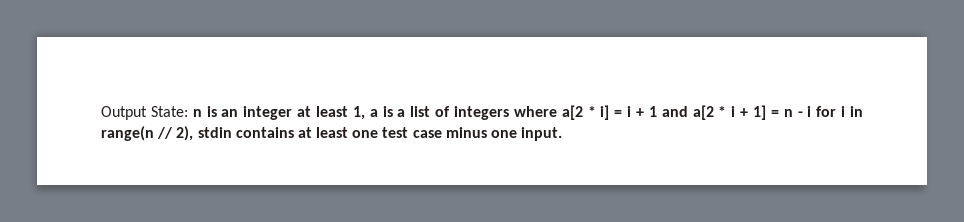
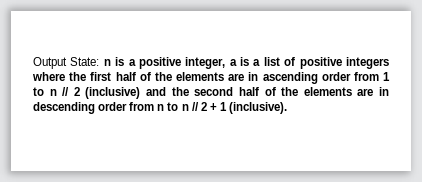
- Output State: n is an integer at least 1, a is a list of integers where a[2 * i] = i + 1 and a[2 * i + 1] = n - i for i in range(n // 2), stdin contains at least one test case minus one input.
+ Output State: n is a positive integer, a is a list of positive integers where the first half of the elements are in ascending order from 1 to n // 2 (inclusive) and the second half of the elements are in descending order from n to n // 2 + 1 (inclusive).

